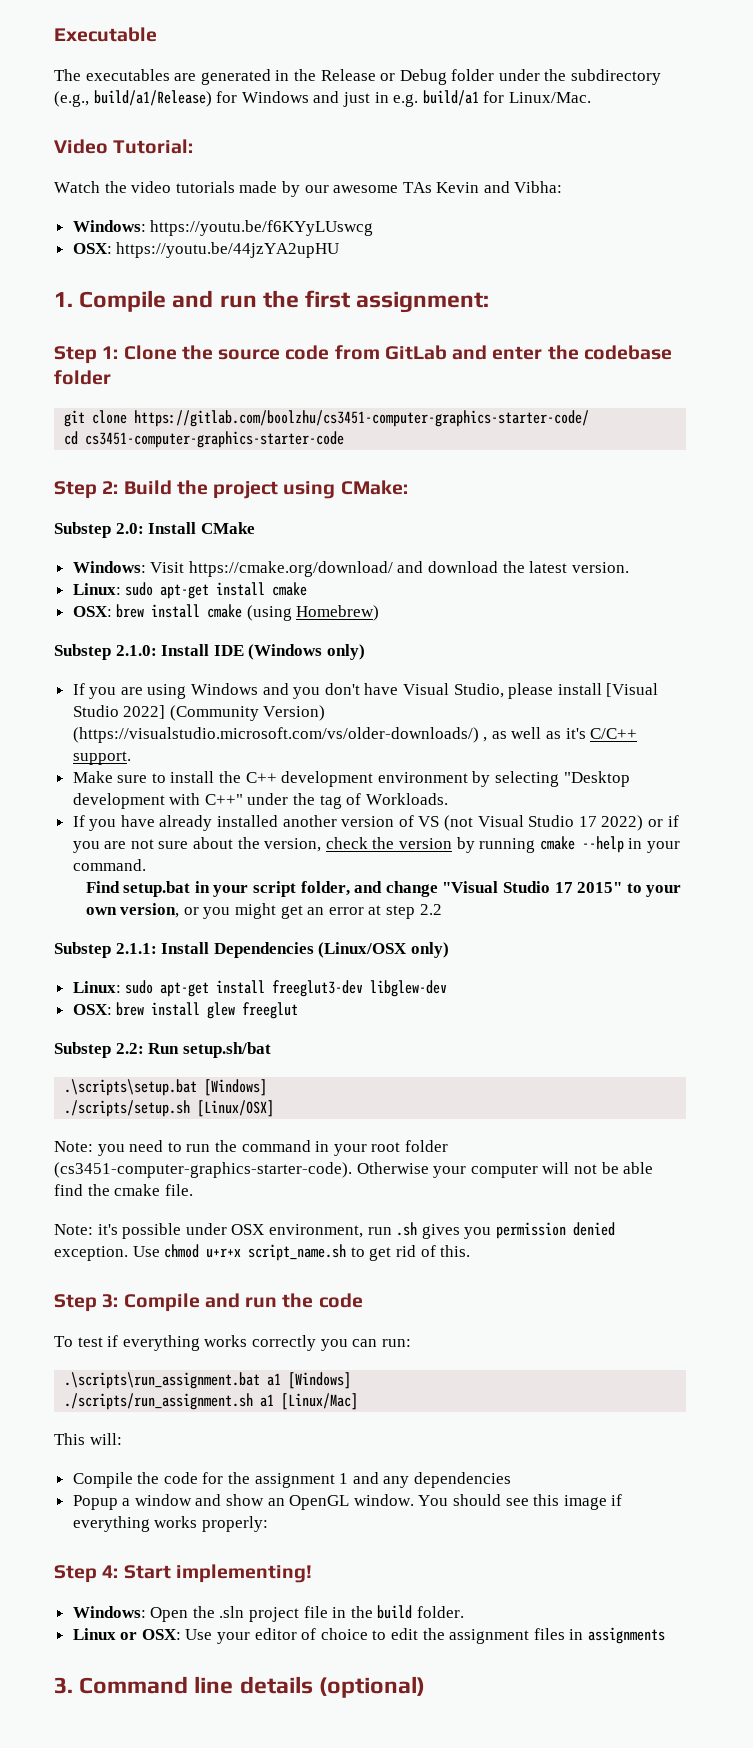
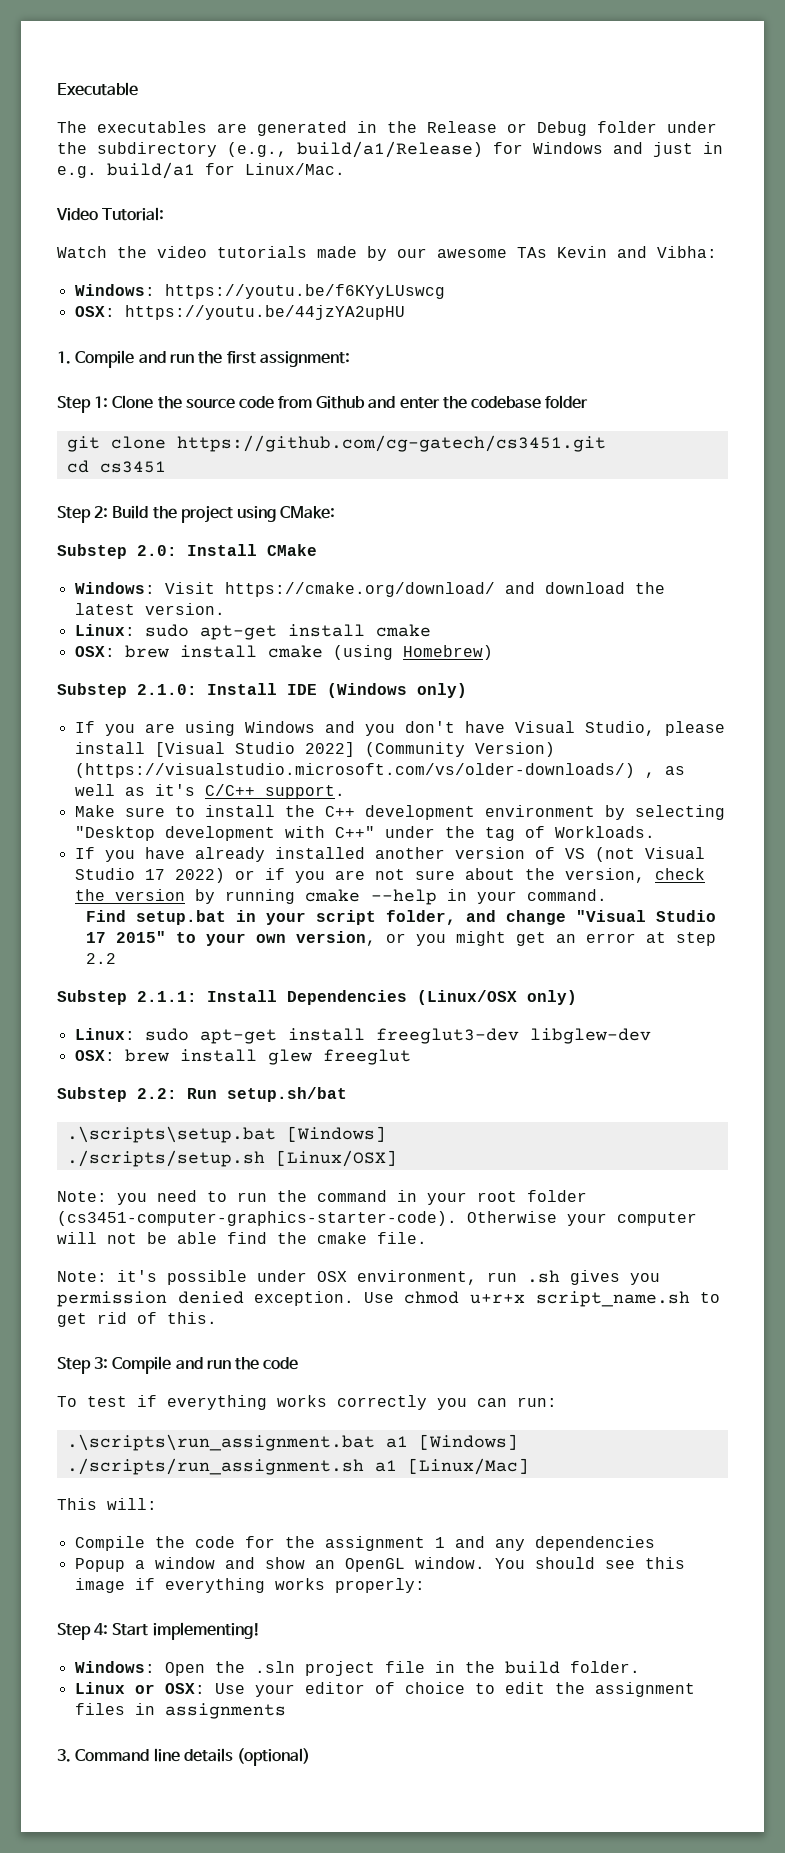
- Step 1: Clone the source code from GitLab and enter the codebase folder
+ Step 1: Clone the source code from Github and enter the codebase folder
- git clone https://gitlab.com/boolzhu/cs3451-computer-graphics-starter-code/
+ git clone https://github.com/cg-gatech/cs3451.git
- cd cs3451-computer-graphics-starter-code
+ cd cs3451

